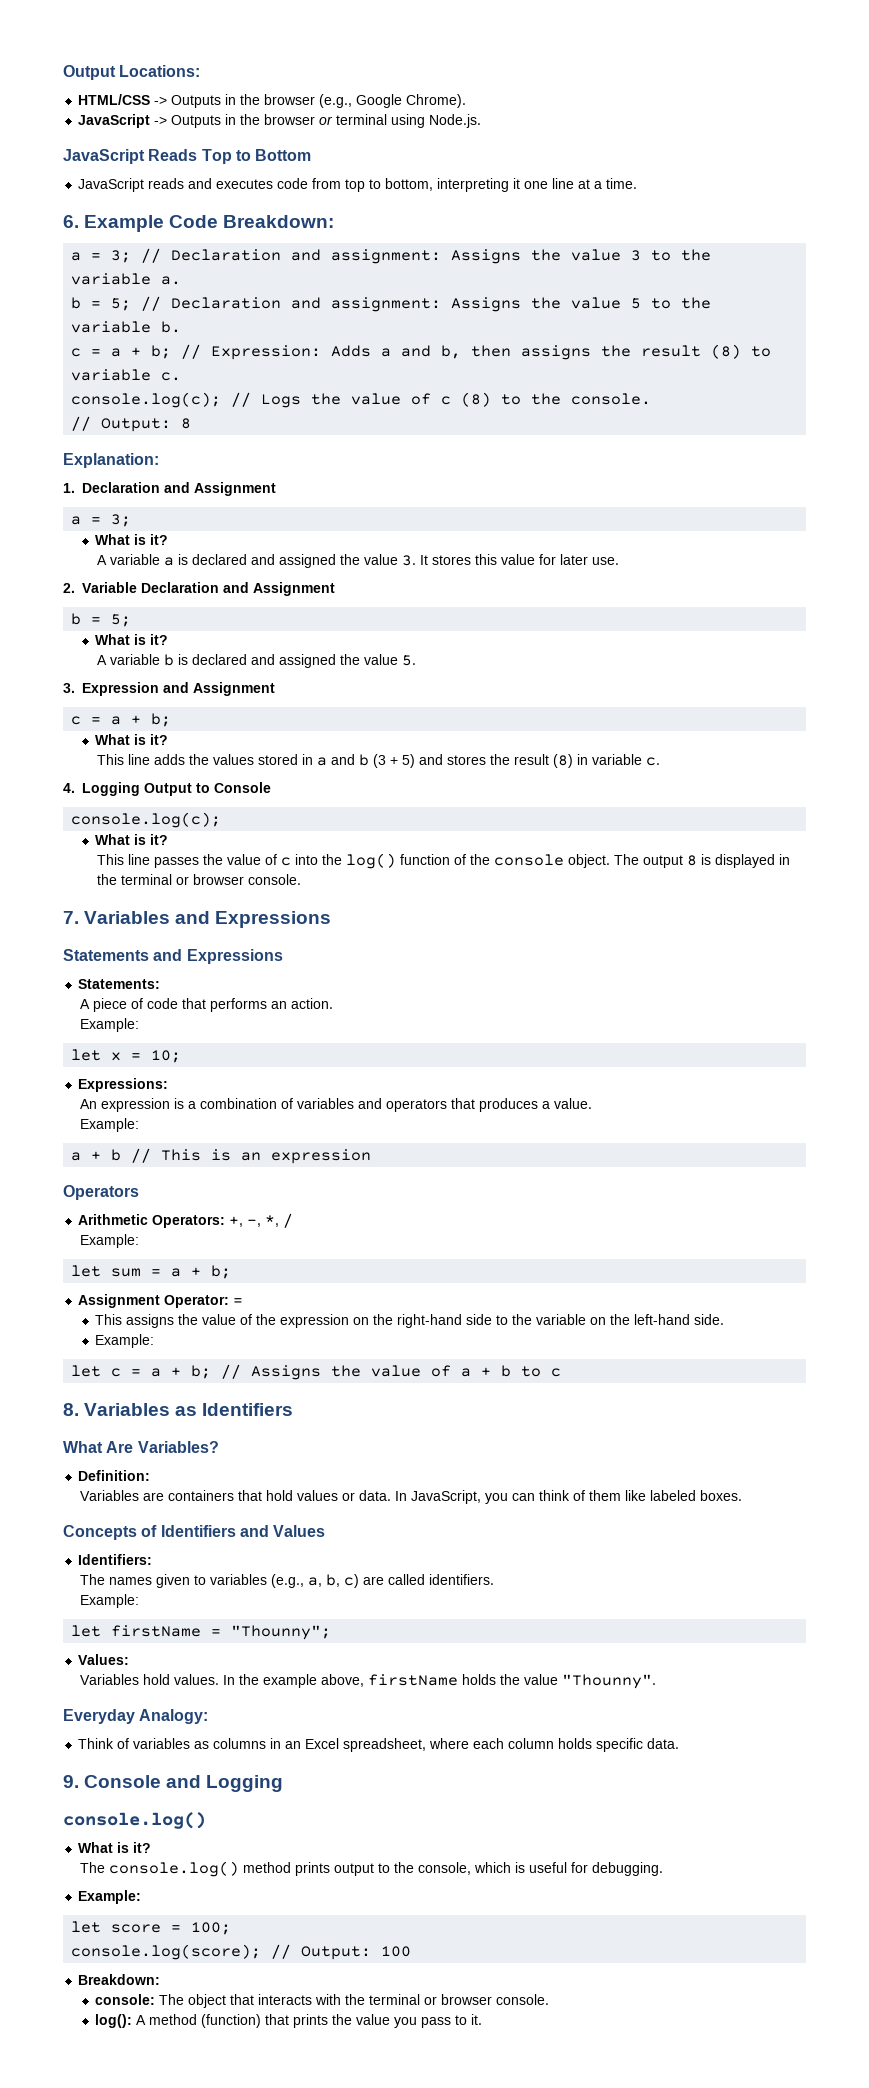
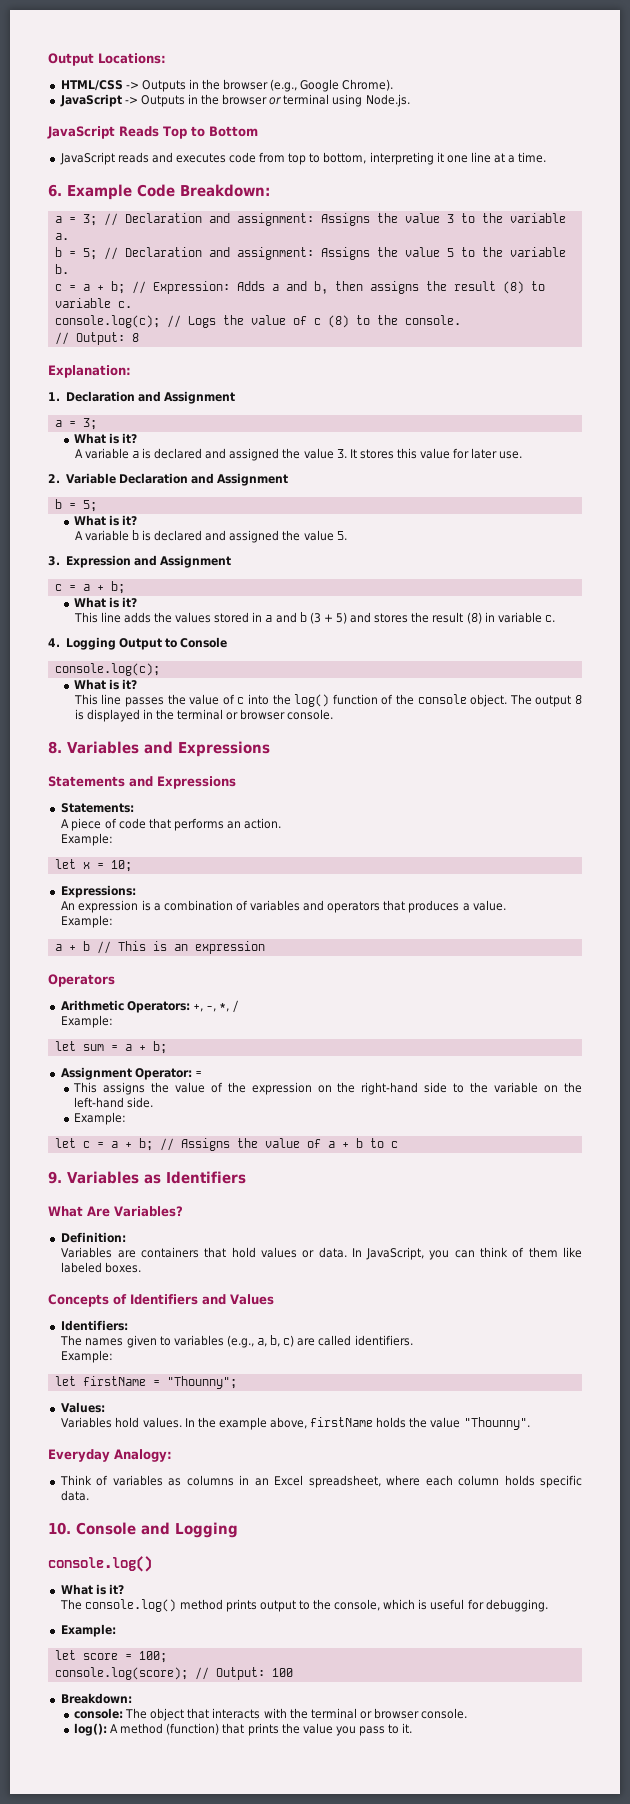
- 7. Variables and Expressions
+ 8. Variables and Expressions
- 8. Variables as Identifiers
+ 9. Variables as Identifiers
- 9. Console and Logging
+ 10. Console and Logging

